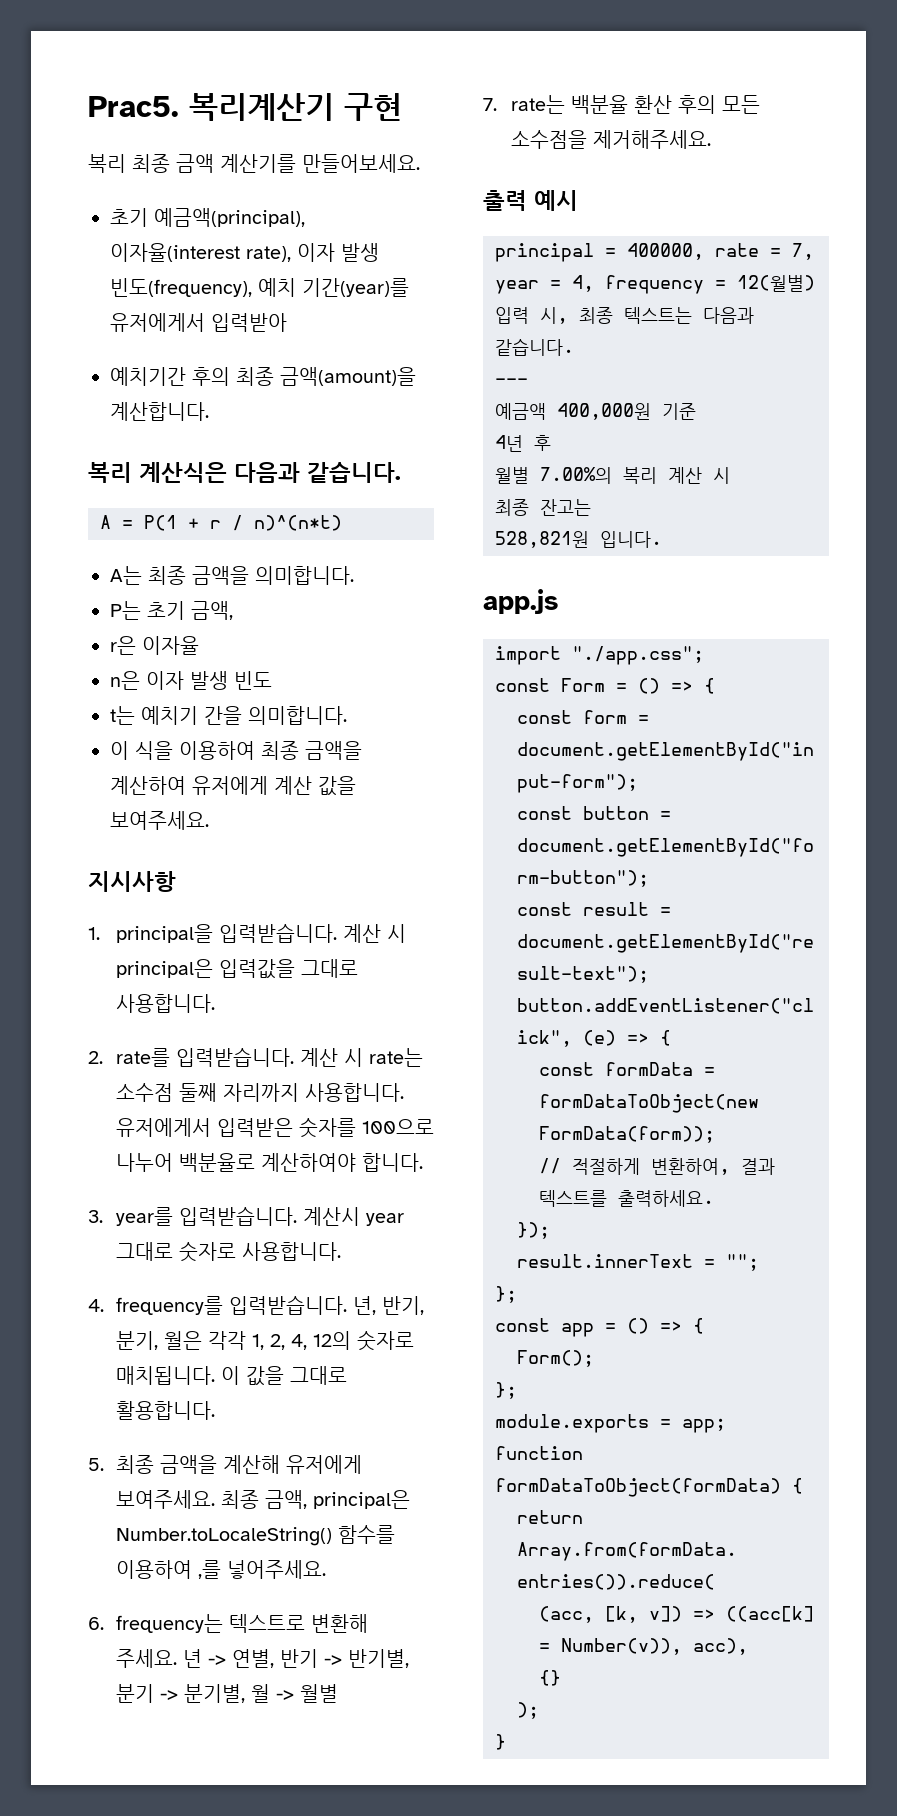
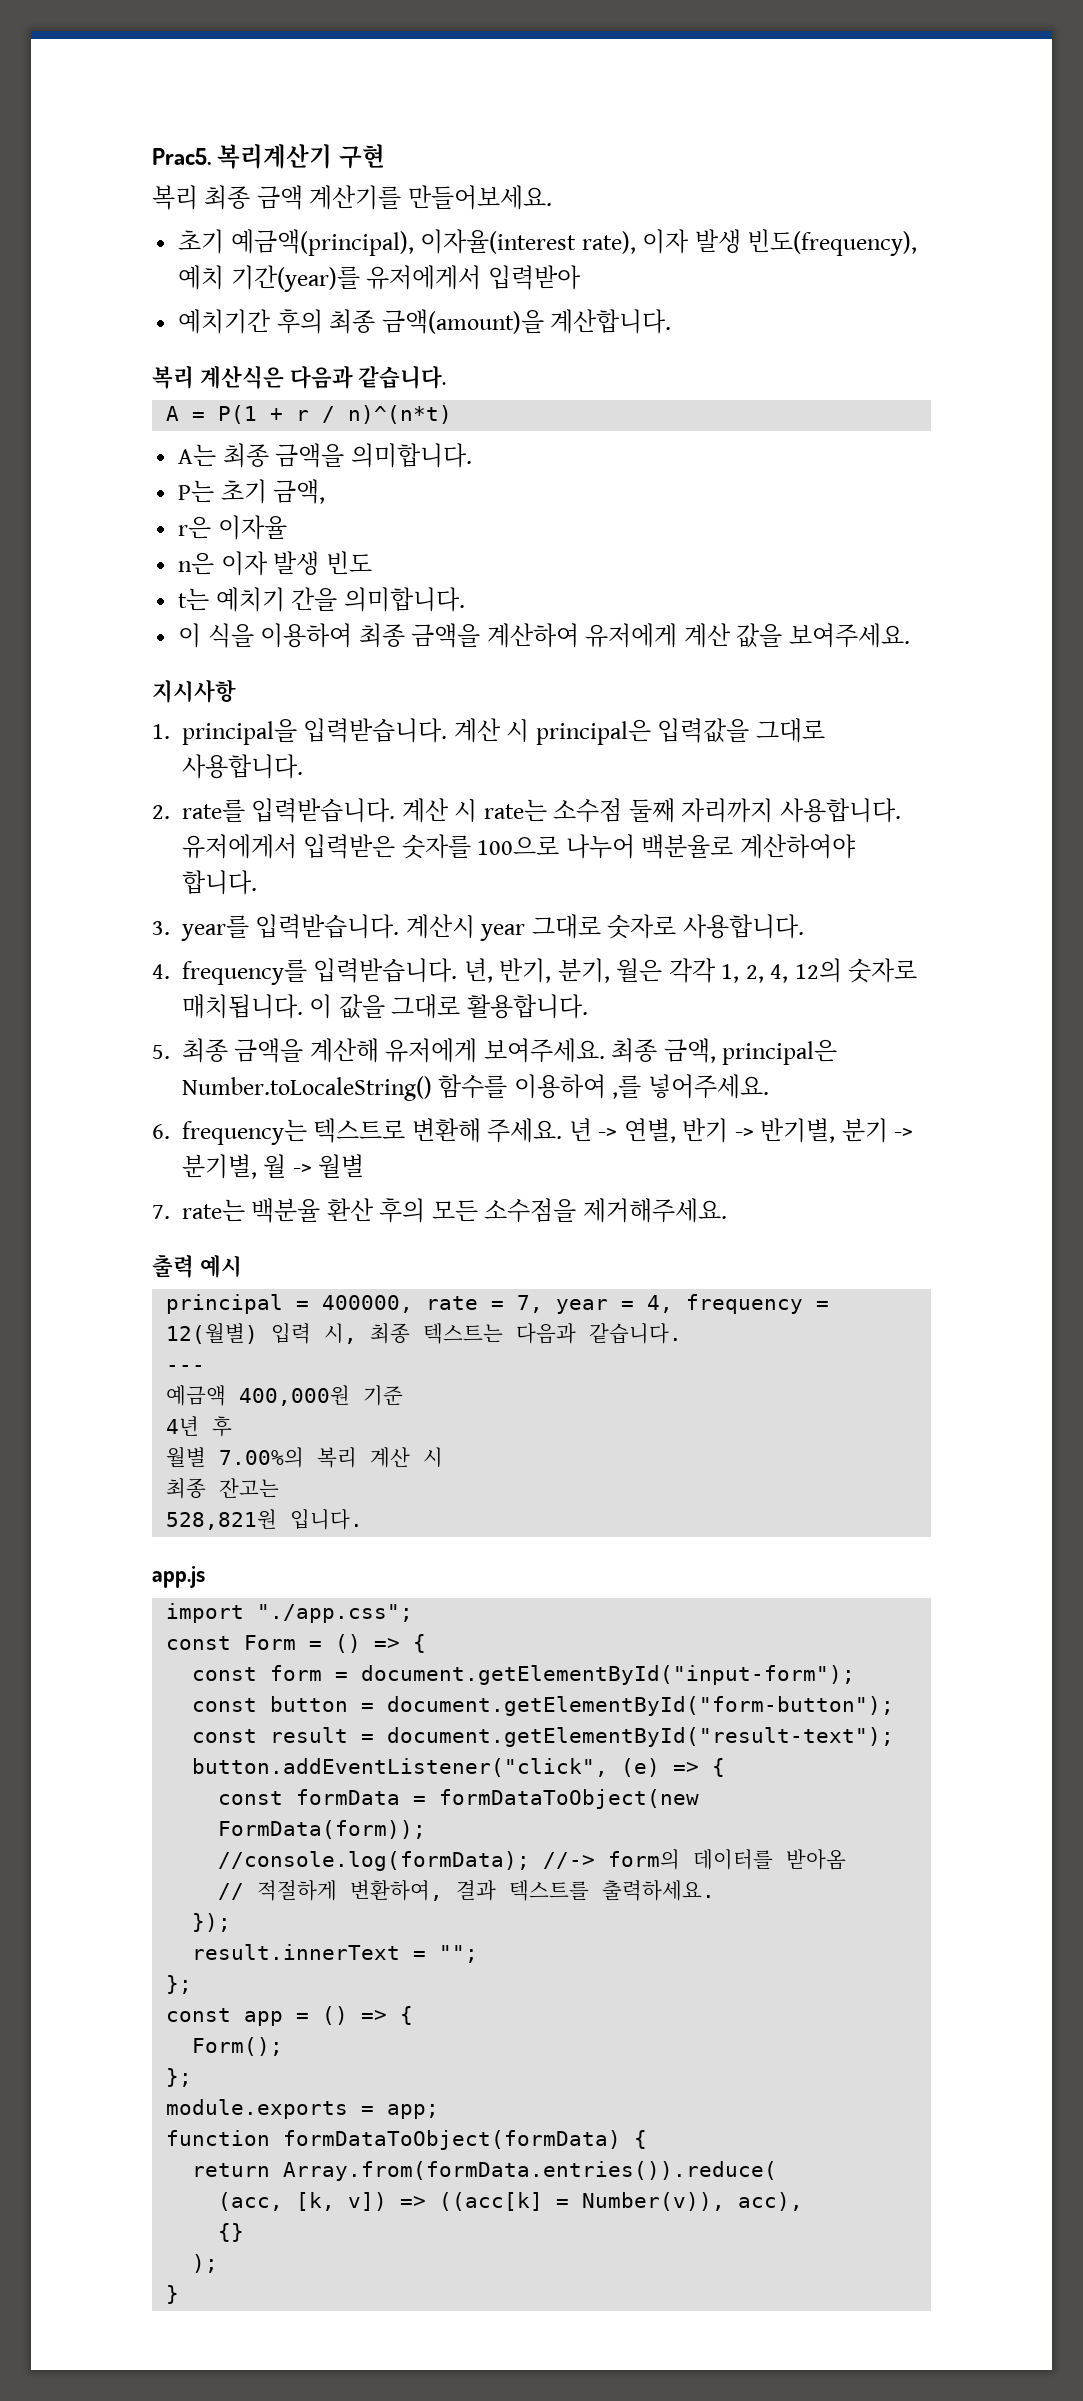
+ //console.log(formData); //-> form의 데이터를 받아옴

